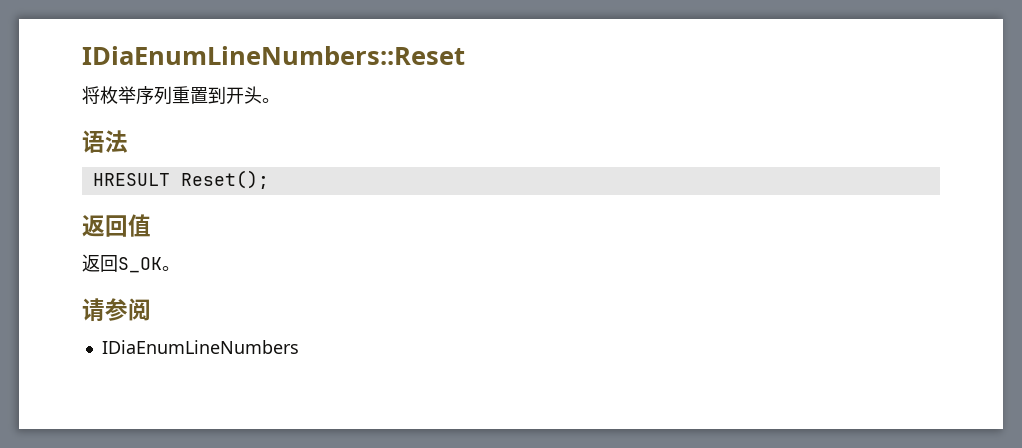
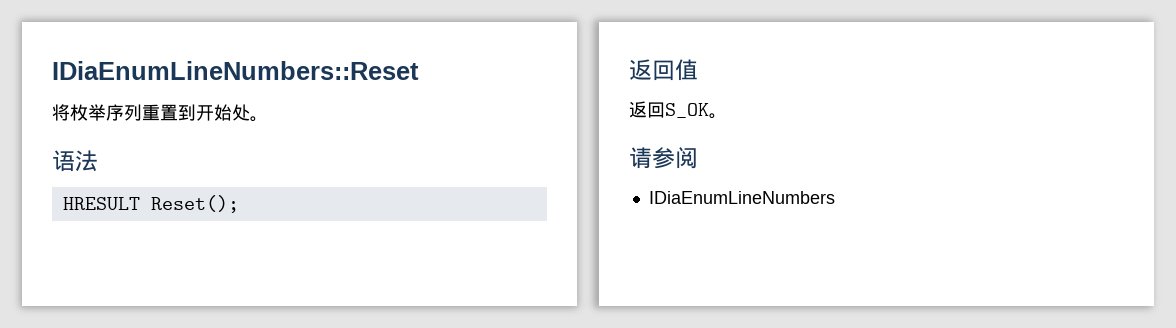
- 将枚举序列重置到开头。
+ 将枚举序列重置到开始处。

